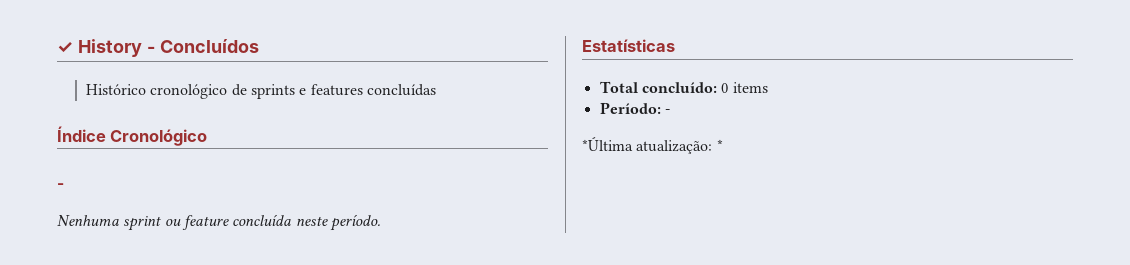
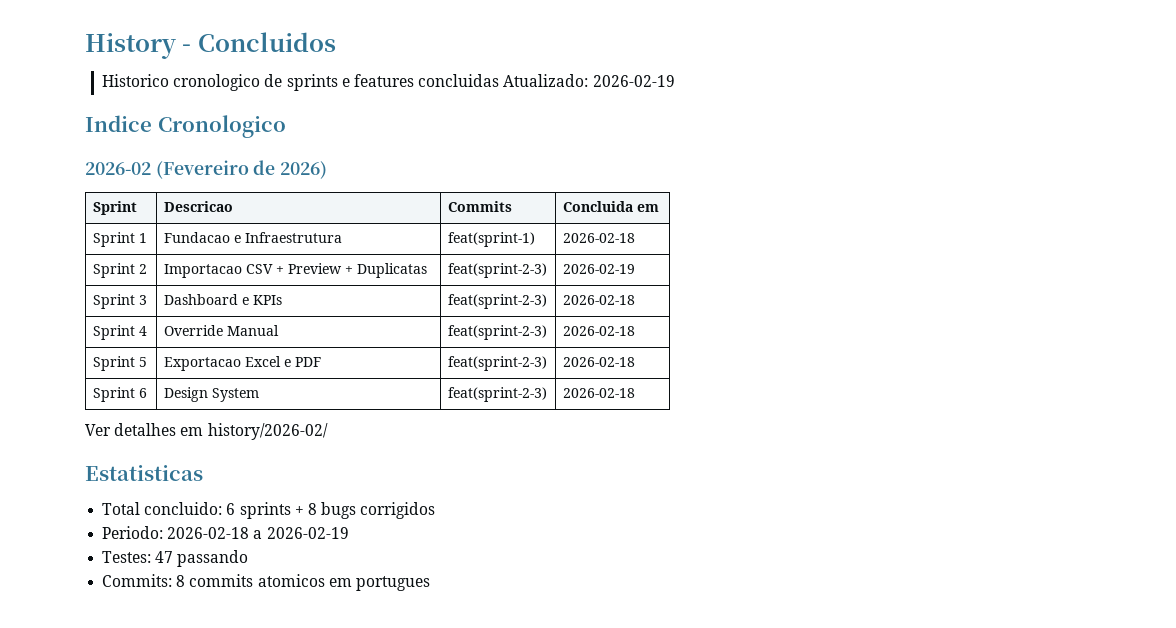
- ✓ History - Concluídos
- Histórico cronológico de sprints e features concluídas
- Índice Cronológico
- -
- Nenhuma sprint ou feature concluída neste período.
- Estatísticas
- Total concluído: 0 items
- Período: -
- *Última atualização: *
+ History - Concluidos
+ Historico cronologico de sprints e features concluidas Atualizado: 2026-02-19
+ Indice Cronologico
+ 2026-02 (Fevereiro de 2026)
+ Sprint | Descricao | Commits | Concluida em
+ Sprint 1 | Fundacao e Infraestrutura | feat(sprint-1) | 2026-02-18
+ Sprint 2 | Importacao CSV + Preview + Duplicatas | feat(sprint-2-3) | 2026-02-19
+ Sprint 3 | Dashboard e KPIs | feat(sprint-2-3) | 2026-02-18
+ Sprint 4 | Override Manual | feat(sprint-2-3) | 2026-02-18
+ Sprint 5 | Exportacao Excel e PDF | feat(sprint-2-3) | 2026-02-18
+ Sprint 6 | Design System | feat(sprint-2-3) | 2026-02-18
+ Ver detalhes em history/2026-02/
+ Estatisticas
+ Total concluido: 6 sprints + 8 bugs corrigidos
+ Periodo: 2026-02-18 a 2026-02-19
+ Testes: 47 passando
+ Commits: 8 commits atomicos em portugues

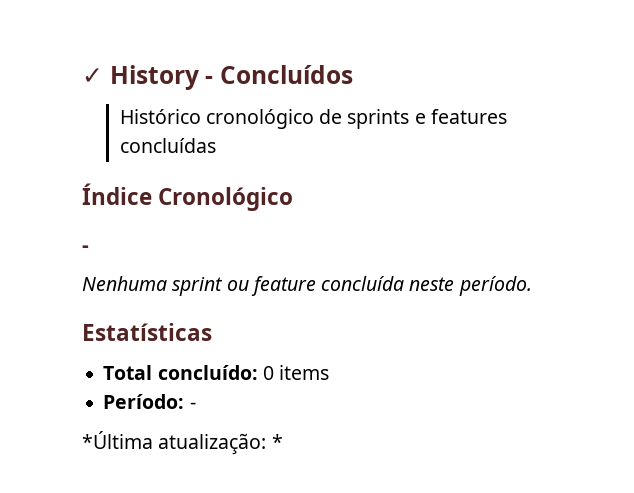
- History - Concluidos
- Historico cronologico de sprints e features concluidas Atualizado: 2026-02-19
- Indice Cronologico
- 2026-02 (Fevereiro de 2026)
- Sprint | Descricao | Commits | Concluida em
- Sprint 1 | Fundacao e Infraestrutura | feat(sprint-1) | 2026-02-18
- Sprint 2 | Importacao CSV + Preview + Duplicatas | feat(sprint-2-3) | 2026-02-19
- Sprint 3 | Dashboard e KPIs | feat(sprint-2-3) | 2026-02-18
- Sprint 4 | Override Manual | feat(sprint-2-3) | 2026-02-18
- Sprint 5 | Exportacao Excel e PDF | feat(sprint-2-3) | 2026-02-18
- Sprint 6 | Design System | feat(sprint-2-3) | 2026-02-18
- Ver detalhes em history/2026-02/
- Estatisticas
- Total concluido: 6 sprints + 8 bugs corrigidos
- Periodo: 2026-02-18 a 2026-02-19
- Testes: 47 passando
- Commits: 8 commits atomicos em portugues
+ ✓ History - Concluídos
+ Histórico cronológico de sprints e features concluídas
+ Índice Cronológico
+ -
+ Nenhuma sprint ou feature concluída neste período.
+ Estatísticas
+ Total concluído: 0 items
+ Período: -
+ *Última atualização: *

